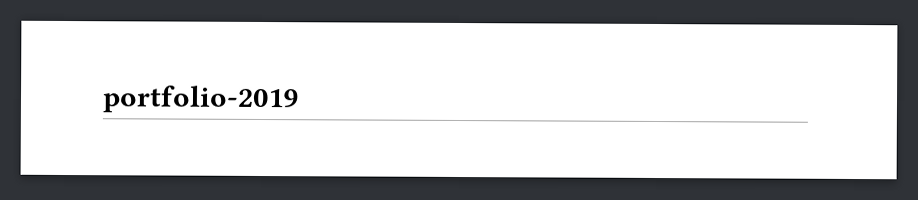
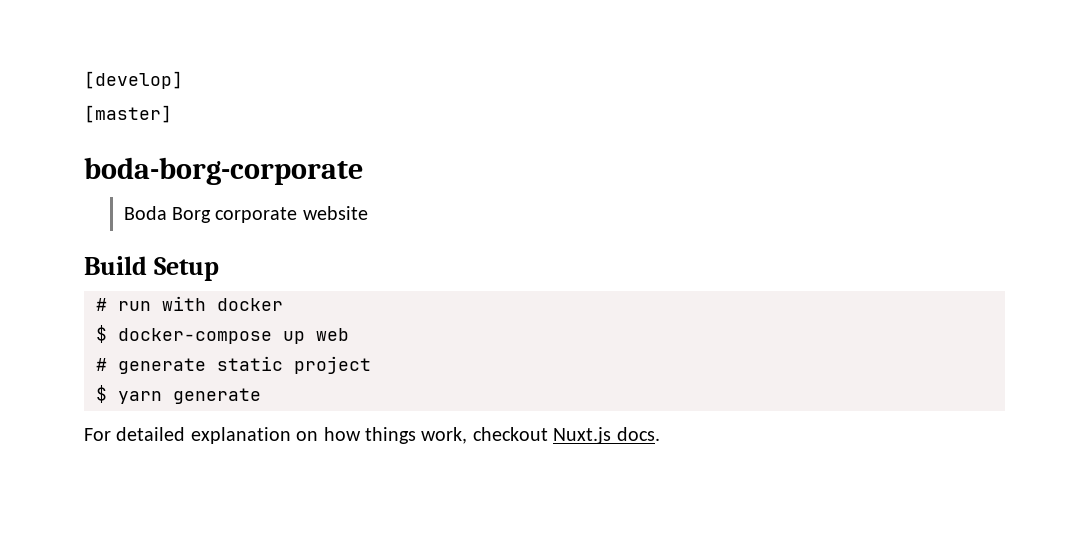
- portfolio-2019
+ [develop]
+ [master]
+ boda-borg-corporate
+ Boda Borg corporate website
+ Build Setup
+ # run with docker
+ $ docker-compose up web
+ # generate static project
+ $ yarn generate
+ For detailed explanation on how things work, checkout Nuxt.js docs.

